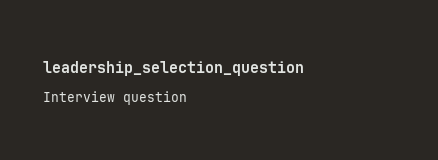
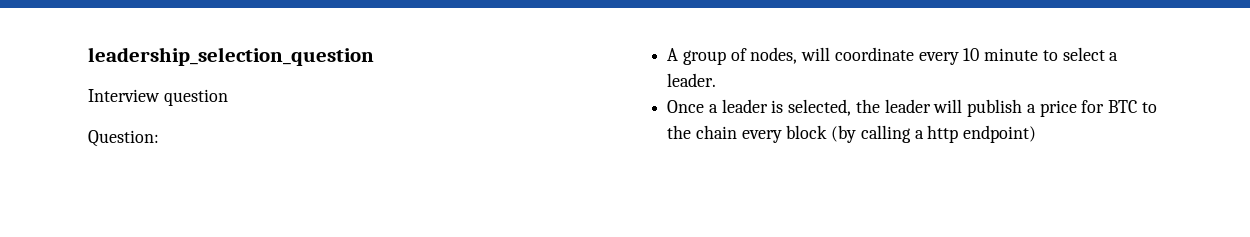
+ Question:
+ A group of nodes, will coordinate every 10 minute to select a leader.
+ Once a leader is selected, the leader will publish a price for BTC to the chain every block (by calling a http endpoint)

